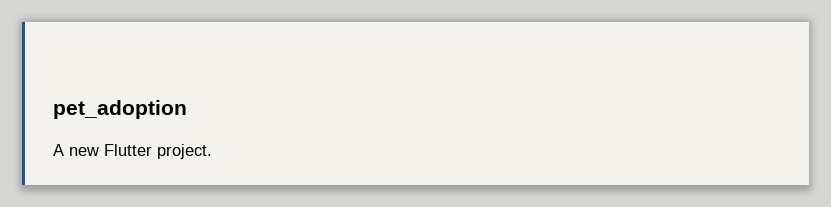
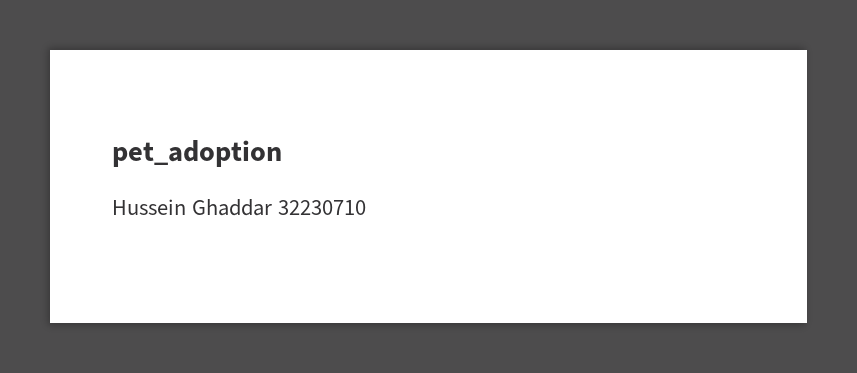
- A new Flutter project.
+ Hussein Ghaddar 32230710

